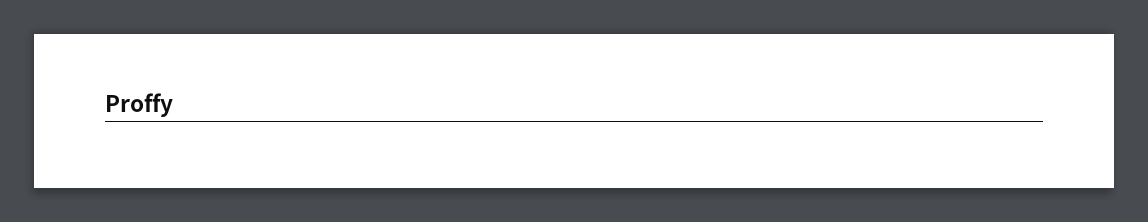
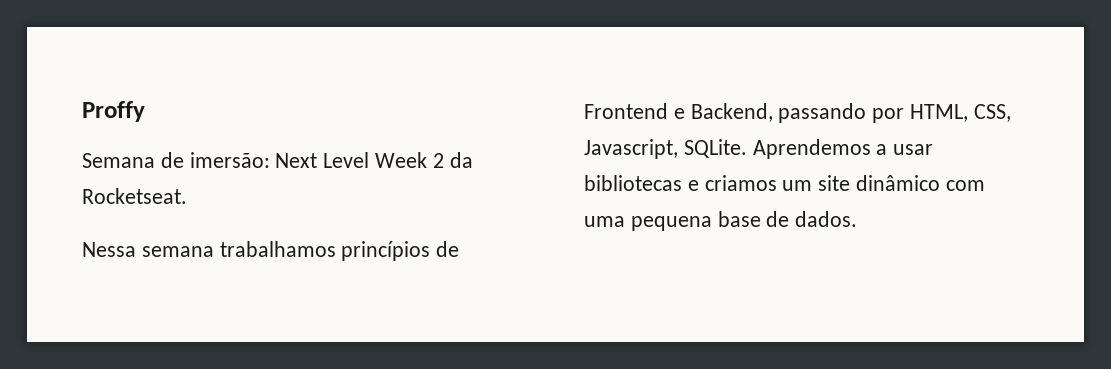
+ Semana de imersão: Next Level Week 2 da Rocketseat.
+ Nessa semana trabalhamos princípios de Frontend e Backend, passando por HTML, CSS, Javascript, SQLite. Aprendemos a usar bibliotecas e criamos um site dinâmico com uma pequena base de dados.

